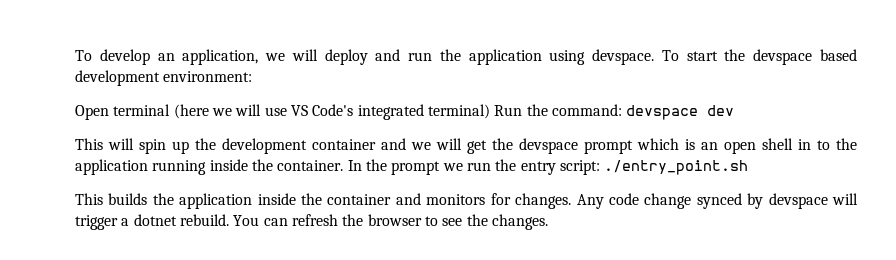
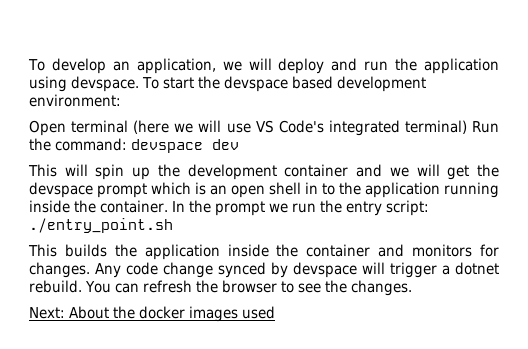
+ Next: About the docker images used

